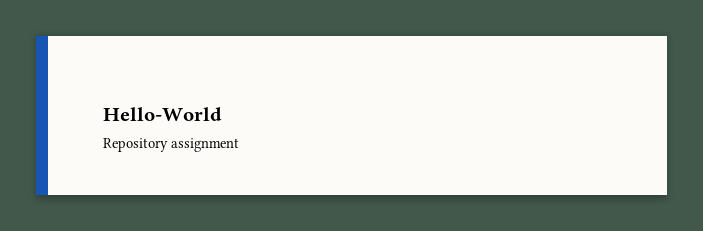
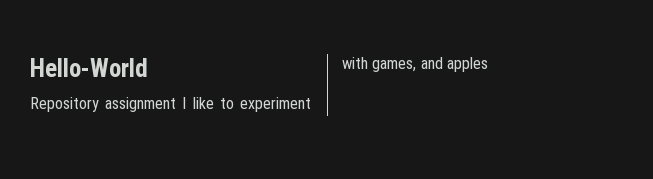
- Repository assignment
+ Repository assignment I like to experiment with games, and apples

